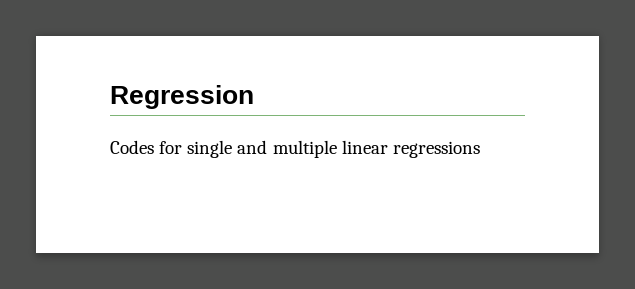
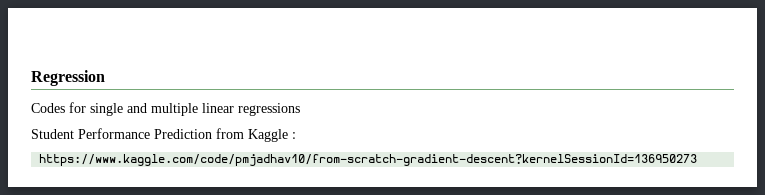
+ Student Performance Prediction from Kaggle :
+ https://www.kaggle.com/code/pmjadhav10/from-scratch-gradient-descent?kernelSessionId=136950273

